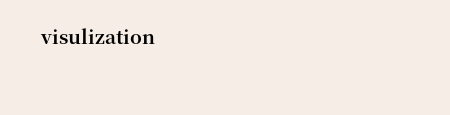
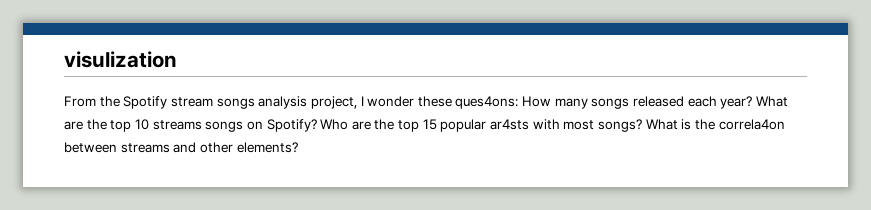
+ From the Spotify stream songs analysis project, I wonder these ques4ons: How many songs released each year? What are the top 10 streams songs on Spotify? Who are the top 15 popular ar4sts with most songs? What is the correla4on between streams and other elements?

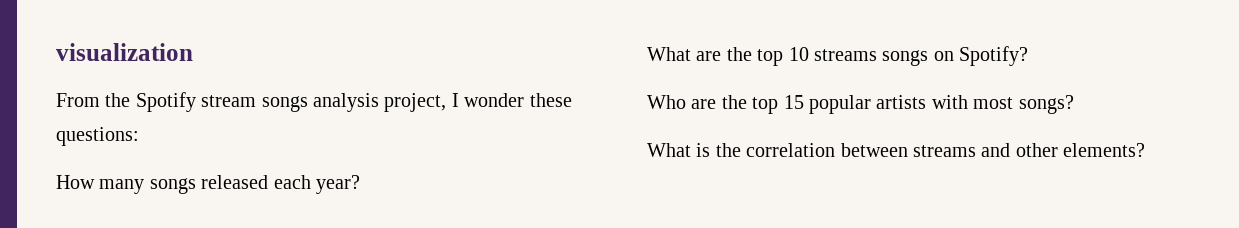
- visulization
+ visualization
- From the Spotify stream songs analysis project, I wonder these ques4ons: How many songs released each year? What are the top 10 streams songs on Spotify? Who are the top 15 popular ar4sts with most songs? What is the correla4on between streams and other elements?
+ From the Spotify stream songs analysis project, I wonder these questions:
+ How many songs released each year?
+ What are the top 10 streams songs on Spotify?
+ Who are the top 15 popular artists with most songs?
+ What is the correlation between streams and other elements?

